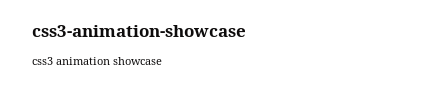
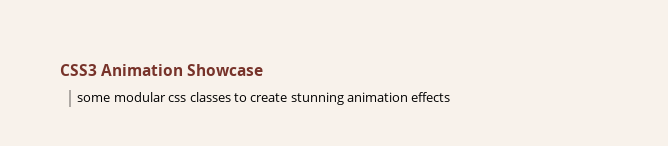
- css3-animation-showcase
- css3 animation showcase
+ CSS3 Animation Showcase
+ some modular css classes to create stunning animation effects

